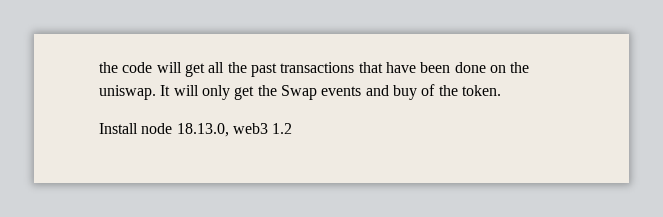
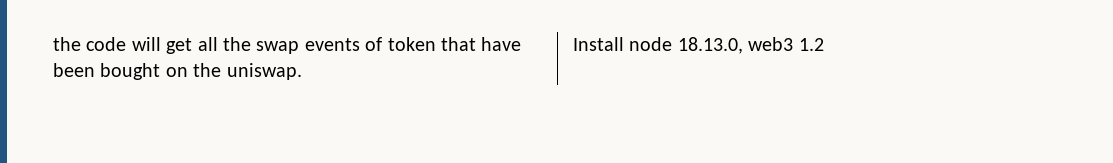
- the code will get all the past transactions that have been done on the uniswap. It will only get the Swap events and buy of the token.
+ the code will get all the swap events of token that have been bought on the uniswap.

